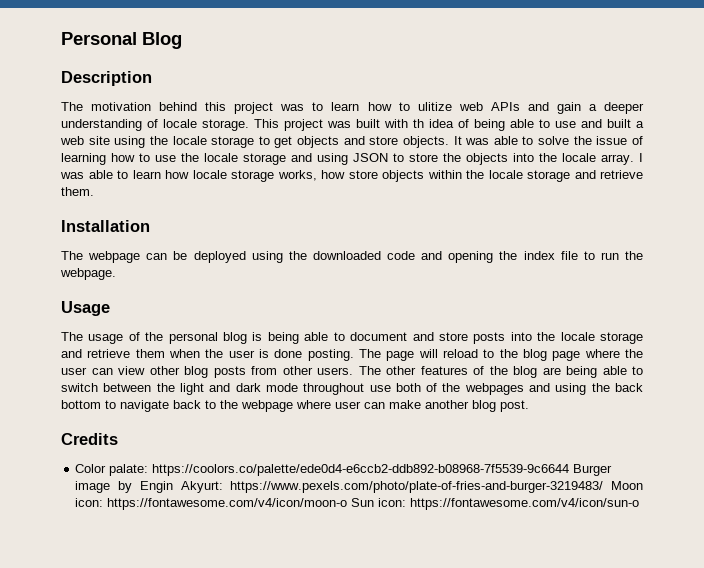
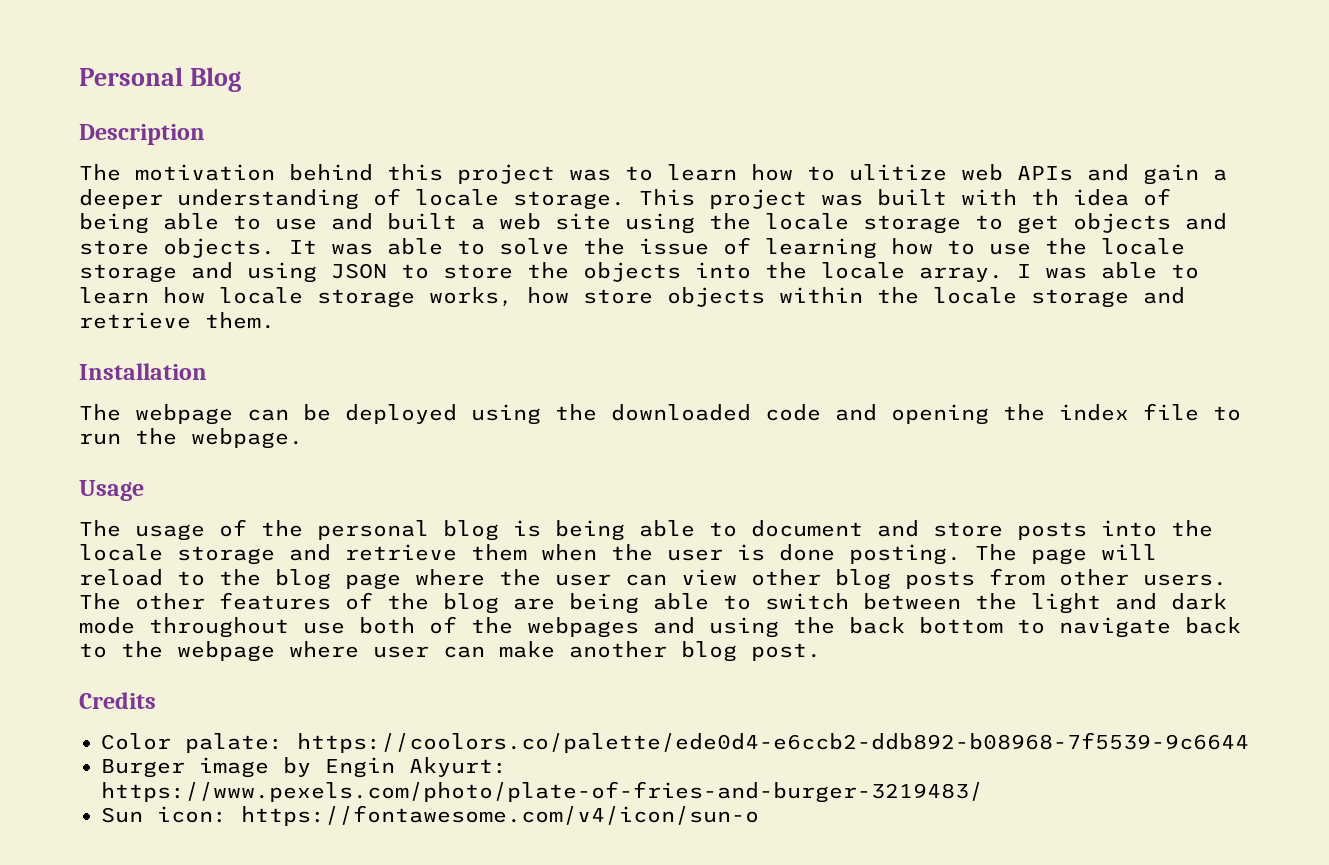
- Color palate: https://coolors.co/palette/ede0d4-e6ccb2-ddb892-b08968-7f5539-9c6644 Burger image by Engin Akyurt: https://www.pexels.com/photo/plate-of-fries-and-burger-3219483/ Moon icon: https://fontawesome.com/v4/icon/moon-o Sun icon: https://fontawesome.com/v4/icon/sun-o
+ Color palate: https://coolors.co/palette/ede0d4-e6ccb2-ddb892-b08968-7f5539-9c6644
+ Burger image by Engin Akyurt: https://www.pexels.com/photo/plate-of-fries-and-burger-3219483/
+ Sun icon: https://fontawesome.com/v4/icon/sun-o

